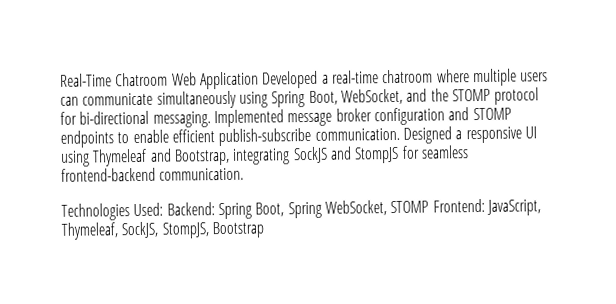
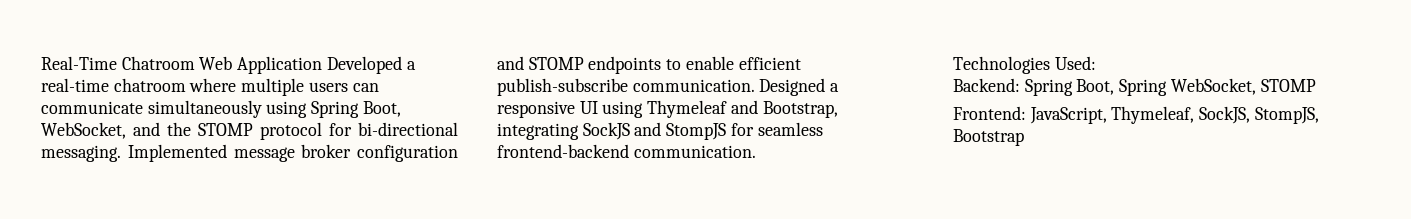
- Technologies Used: Backend: Spring Boot, Spring WebSocket, STOMP Frontend: JavaScript, Thymeleaf, SockJS, StompJS, Bootstrap
+ Technologies Used:
+ Backend: Spring Boot, Spring WebSocket, STOMP
+ Frontend: JavaScript, Thymeleaf, SockJS, StompJS, Bootstrap

